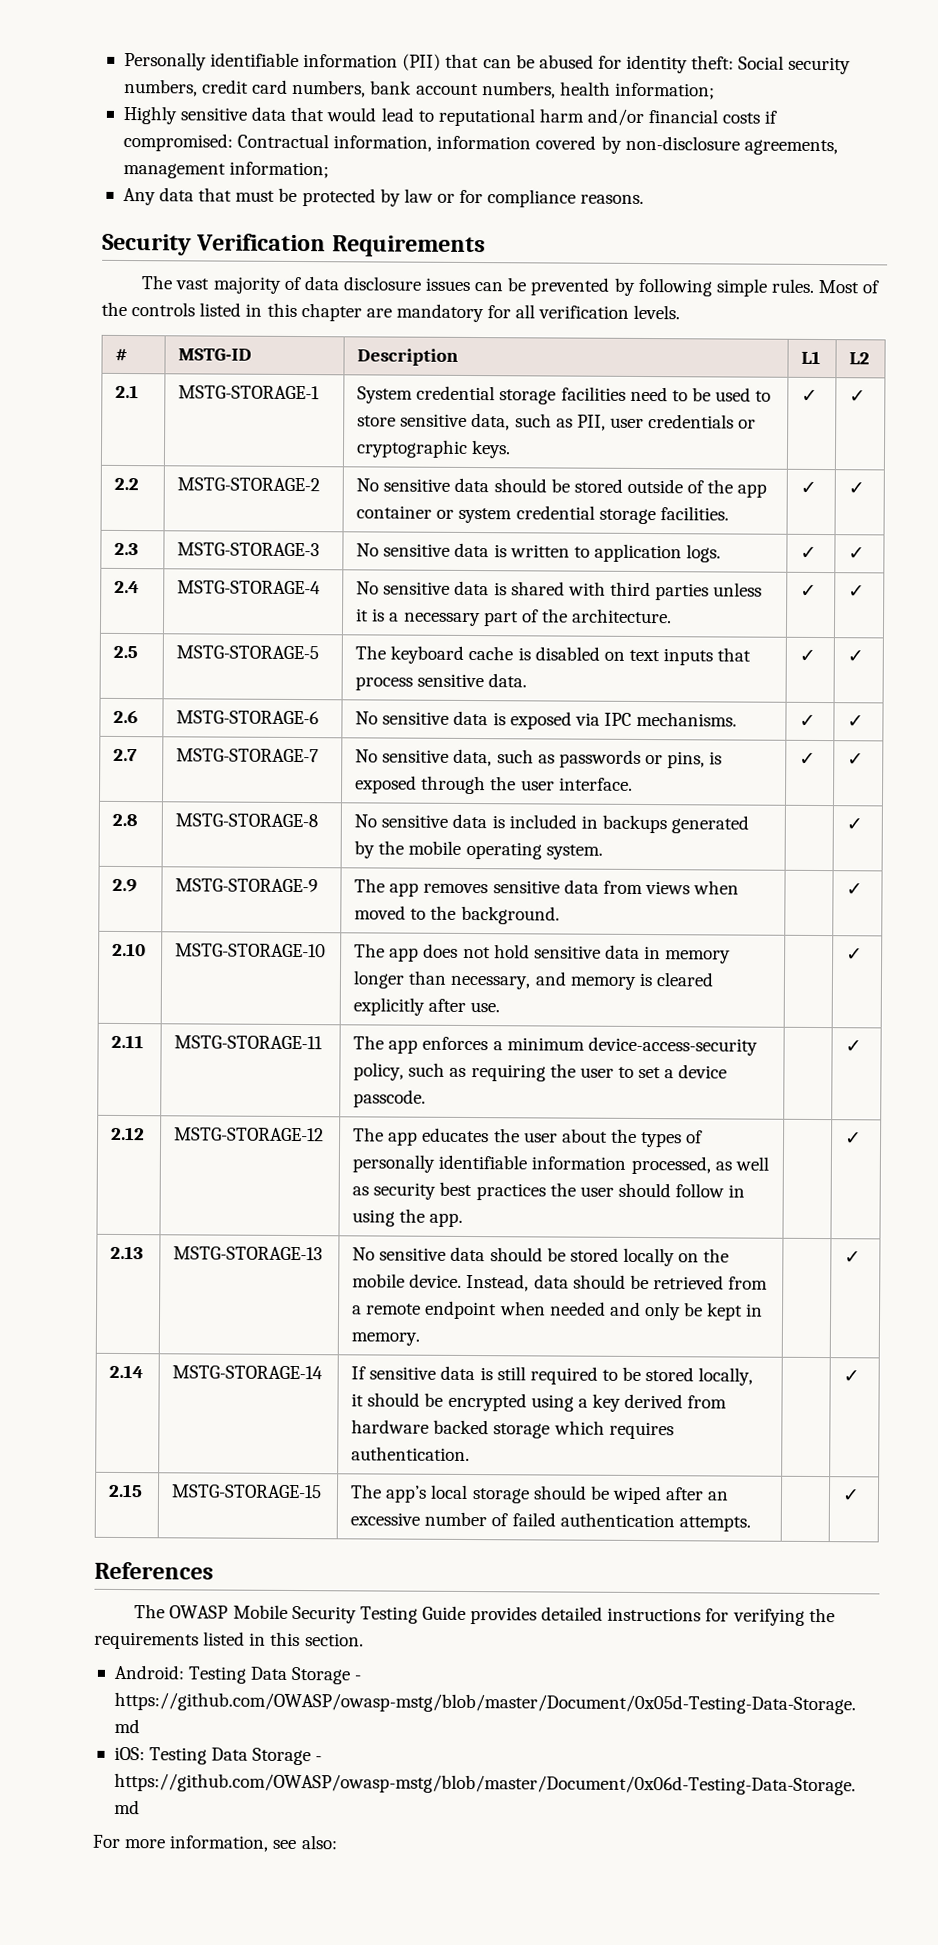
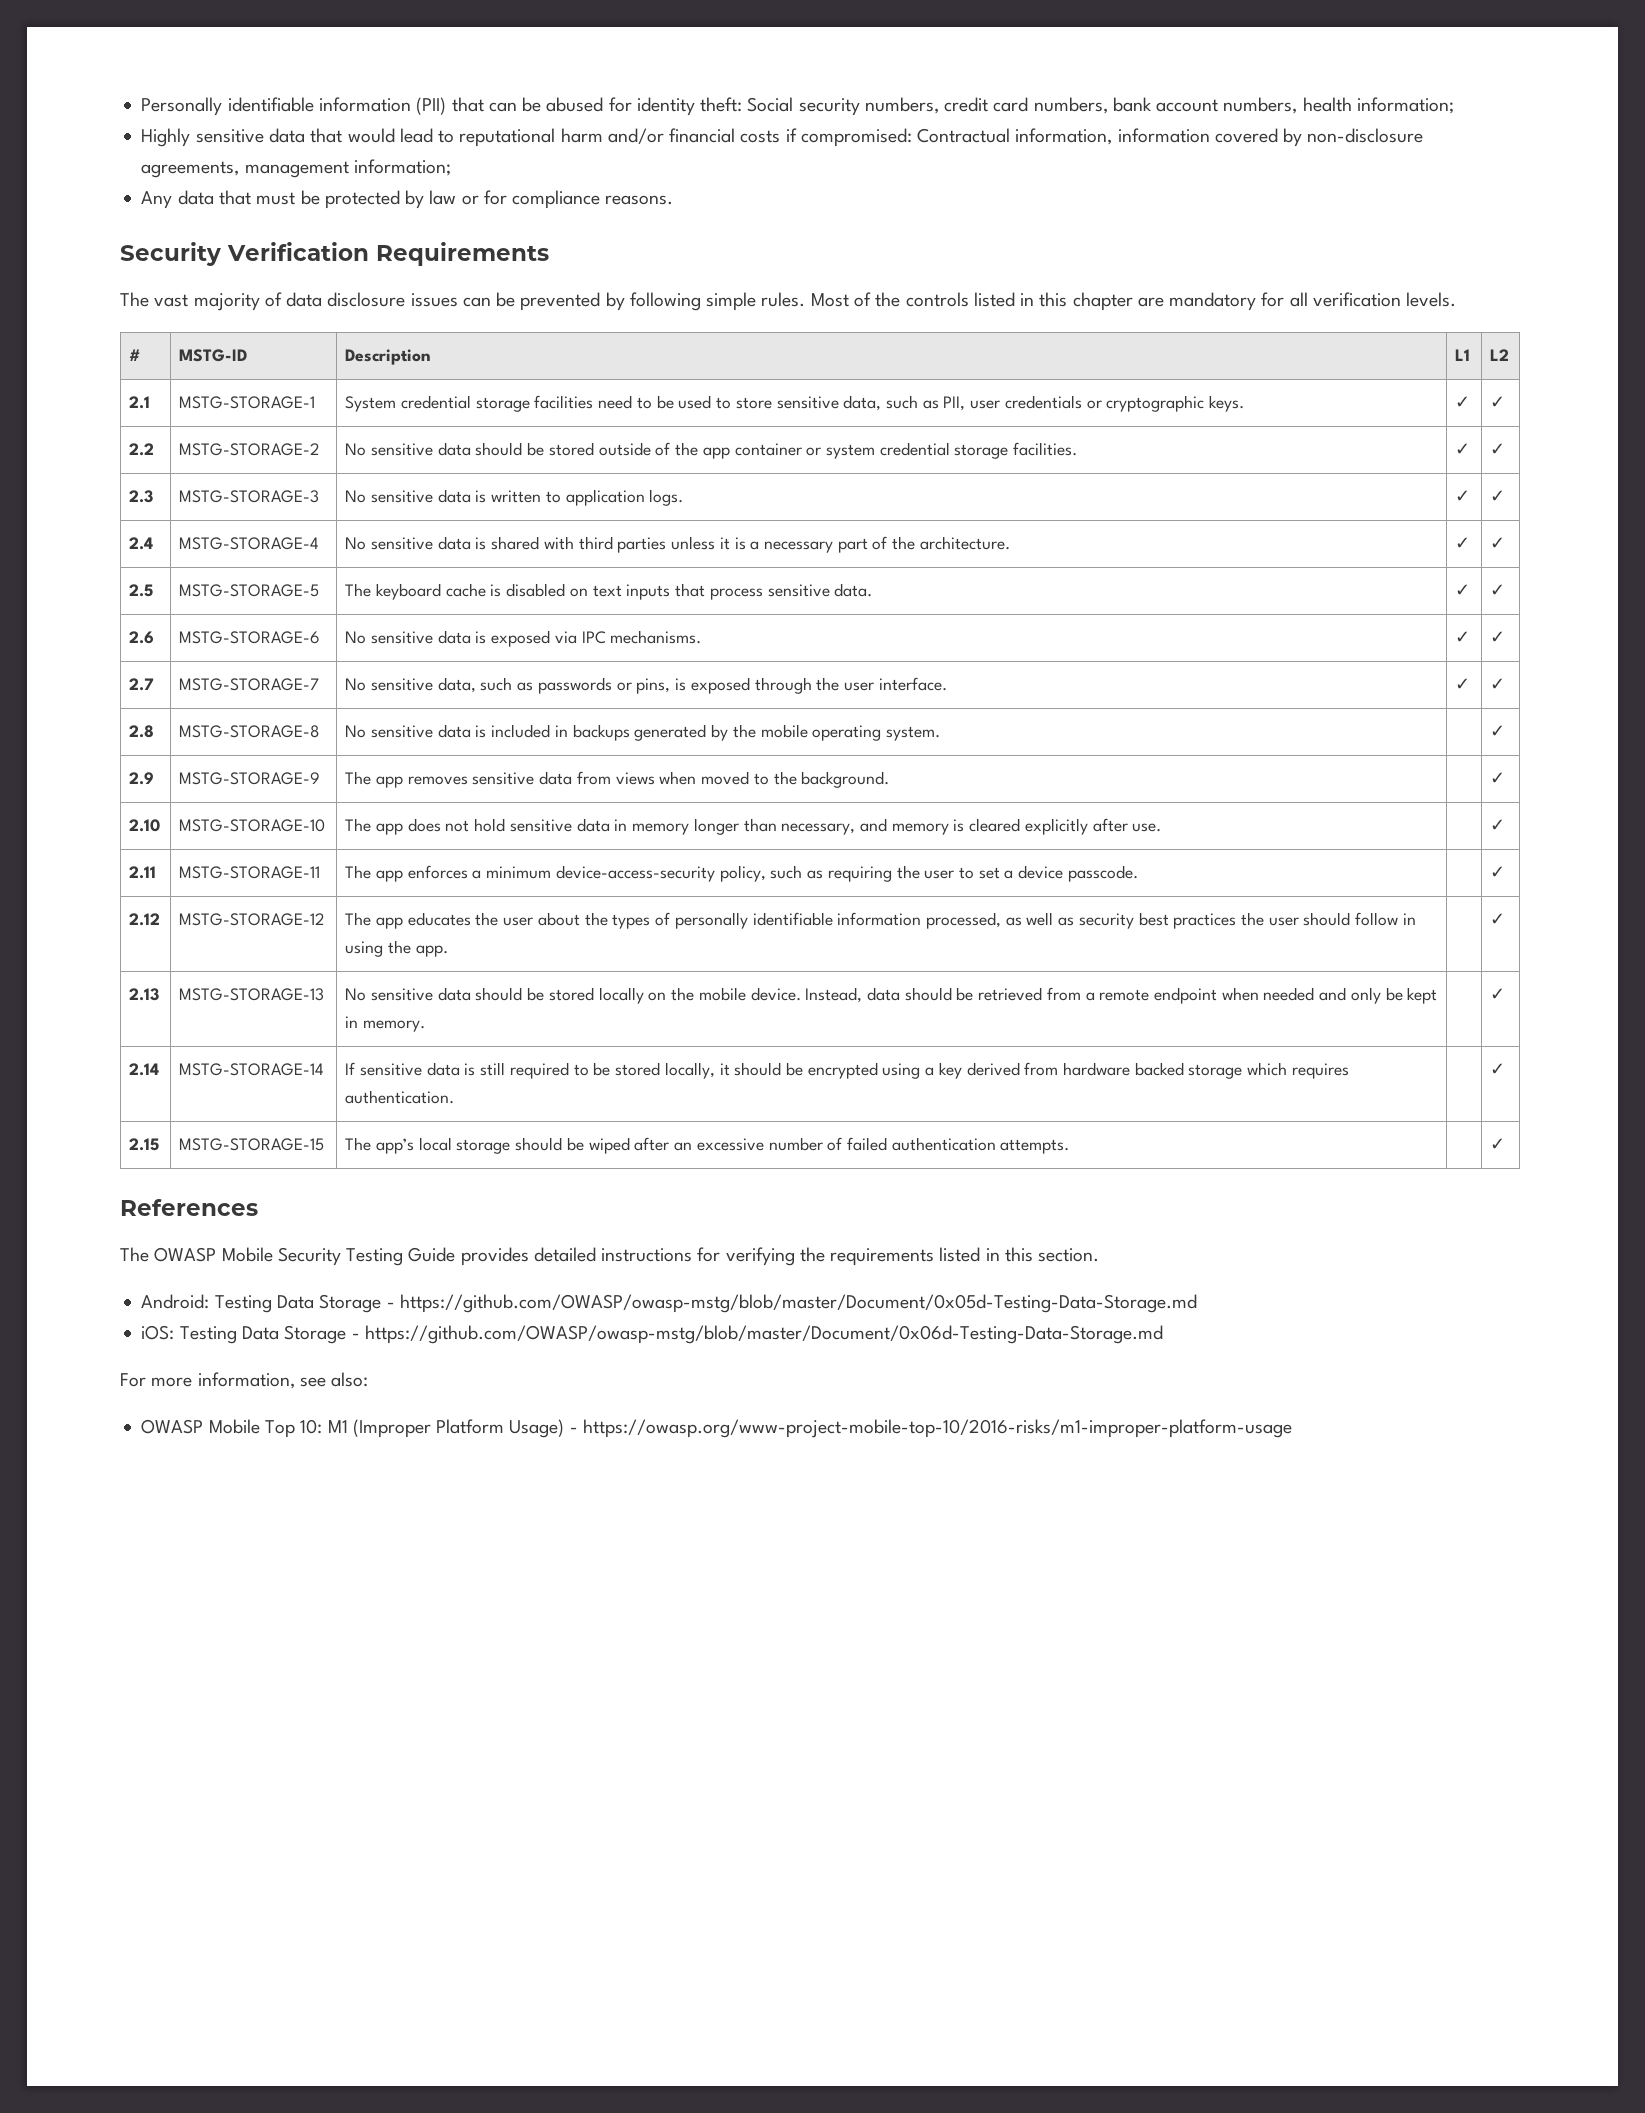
+ OWASP Mobile Top 10: M1 (Improper Platform Usage) - https://owasp.org/www-project-mobile-top-10/2016-risks/m1-improper-platform-usage

